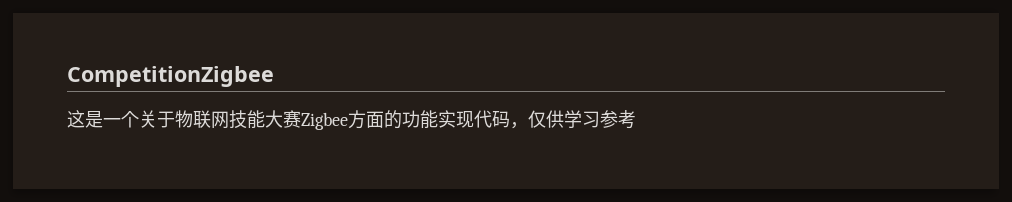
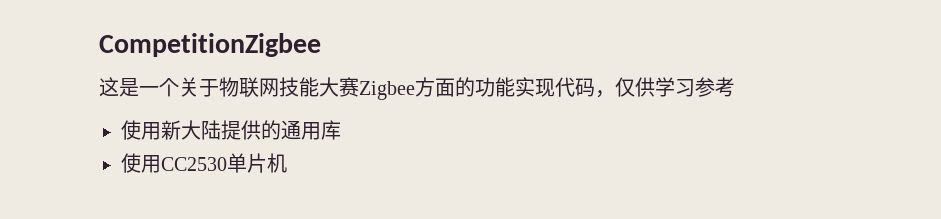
+ 使用新大陆提供的通用库
+ 使用CC2530单片机

